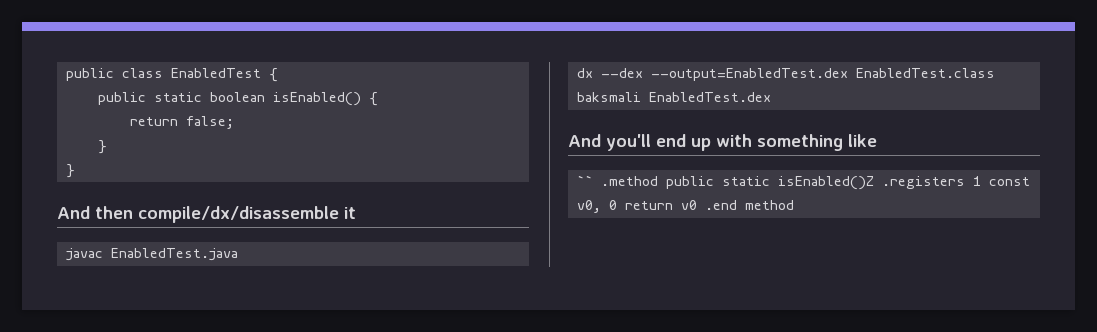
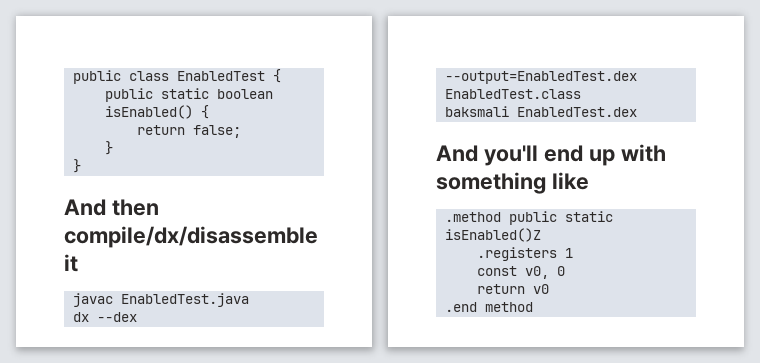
- `` .method public static isEnabled()Z .registers 1 const v0, 0 return v0 .end method
+ .method public static isEnabled()Z
+ .registers 1
+ const v0, 0
+ return v0
+ .end method

